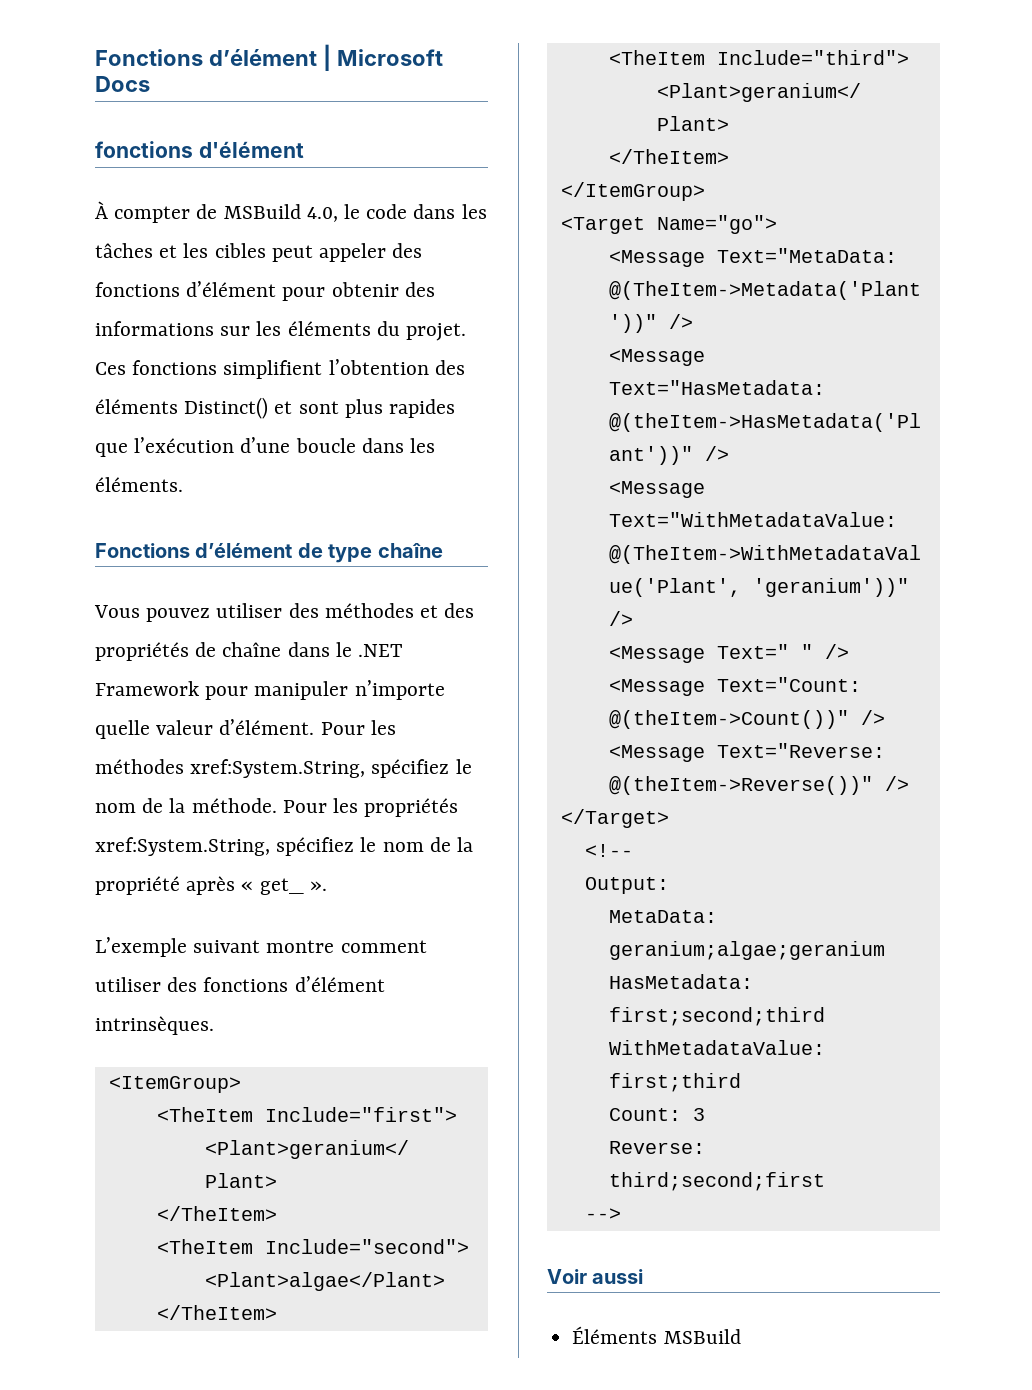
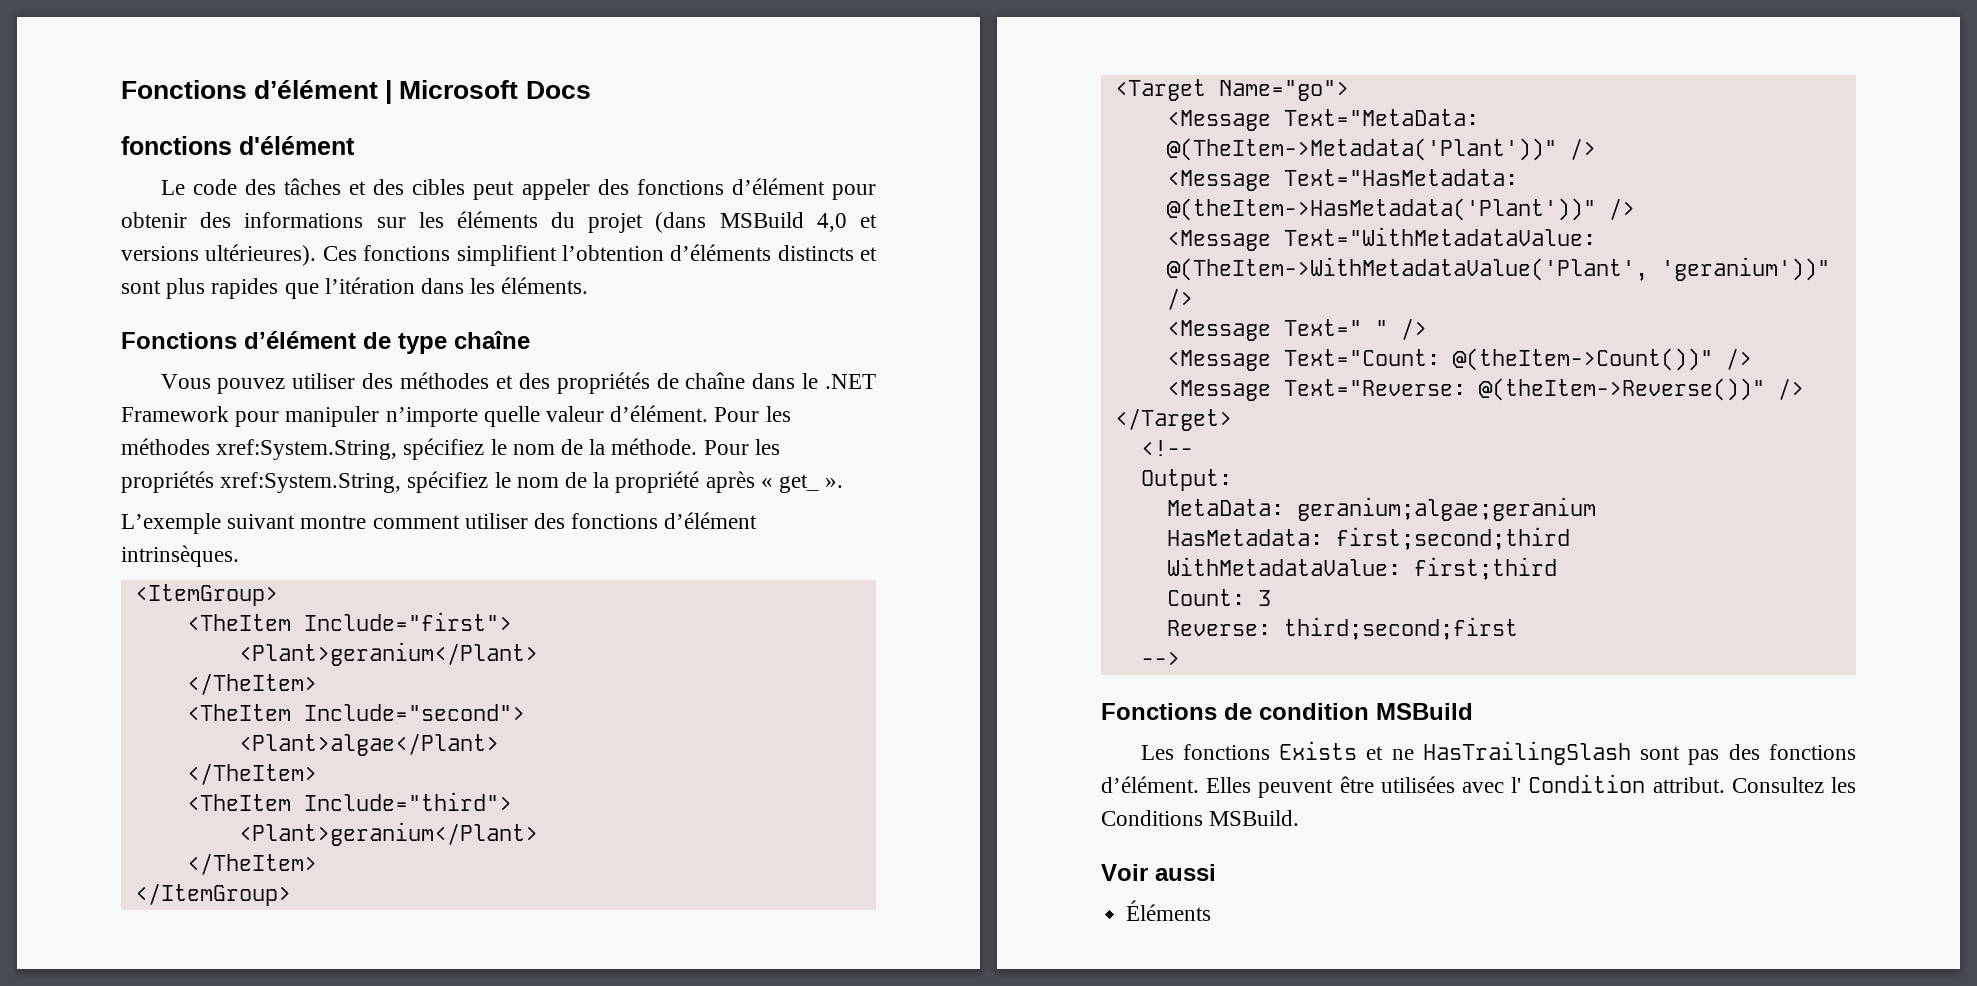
- À compter de MSBuild 4.0, le code dans les tâches et les cibles peut appeler des fonctions d’élément pour obtenir des informations sur les éléments du projet.
+ Le code des tâches et des cibles peut appeler des fonctions d’élément pour obtenir des informations sur les éléments du projet (dans MSBuild 4,0 et versions ultérieures).
- Ces fonctions simplifient l’obtention des éléments Distinct() et sont plus rapides que l’exécution d’une boucle dans les éléments.
+ Ces fonctions simplifient l’obtention d’éléments distincts et sont plus rapides que l’itération dans les éléments.
+ Fonctions de condition MSBuild
+ Les fonctions Exists et ne HasTrailingSlash sont pas des fonctions d’élément. Elles peuvent être utilisées avec l' Condition attribut. Consultez les Conditions MSBuild.
- Éléments MSBuild
+ Éléments

